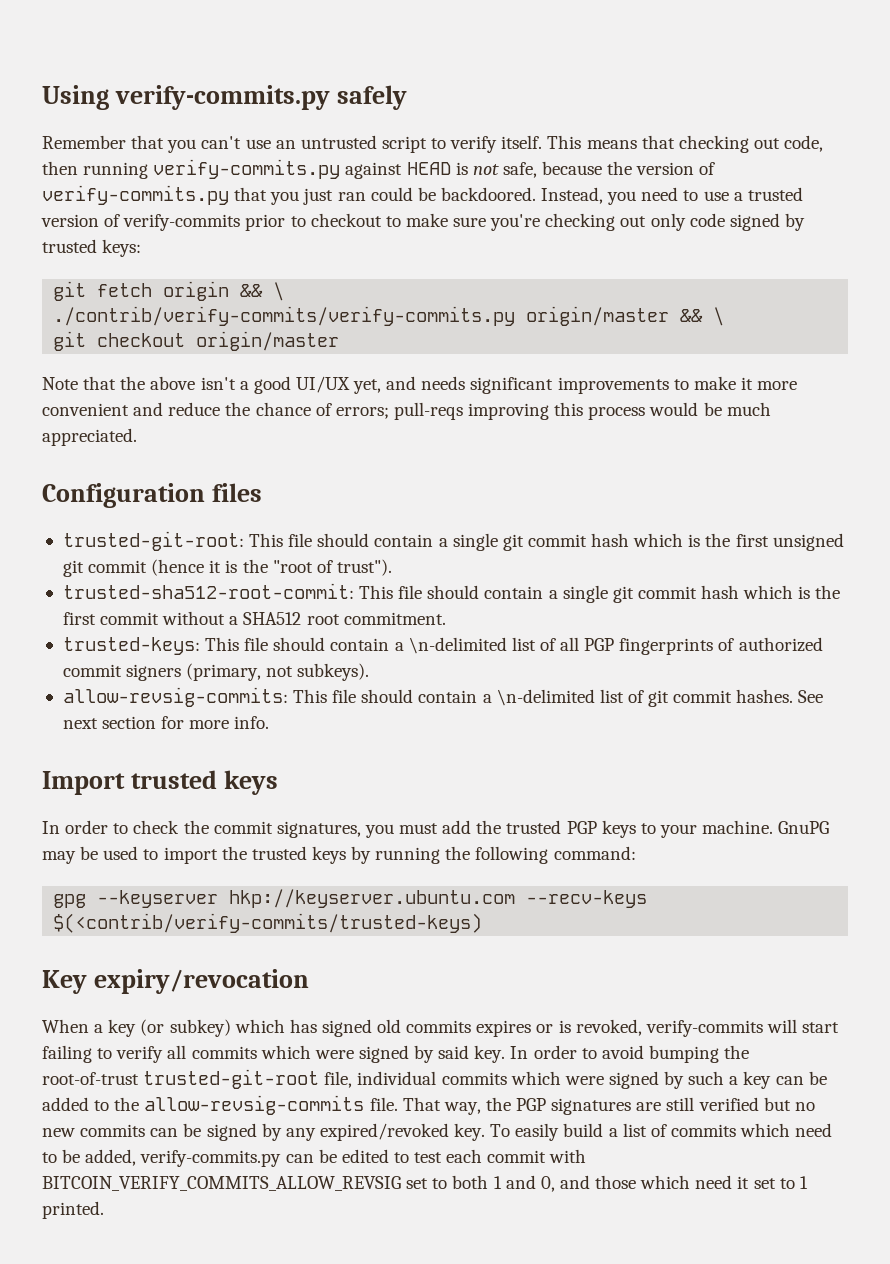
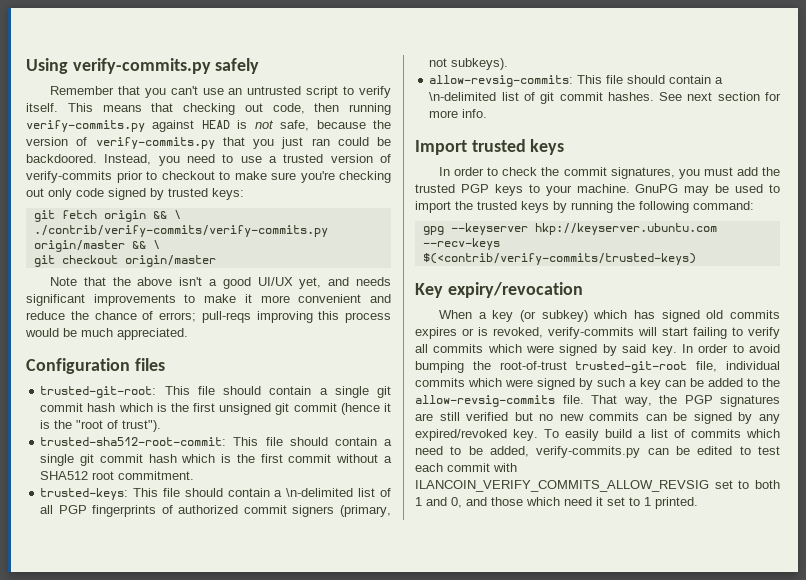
- To easily build a list of commits which need to be added, verify-commits.py can be edited to test each commit with BITCOIN_VERIFY_COMMITS_ALLOW_REVSIG set to both 1 and 0, and those which need it set to 1 printed.
+ To easily build a list of commits which need to be added, verify-commits.py can be edited to test each commit with ILANCOIN_VERIFY_COMMITS_ALLOW_REVSIG set to both 1 and 0, and those which need it set to 1 printed.

